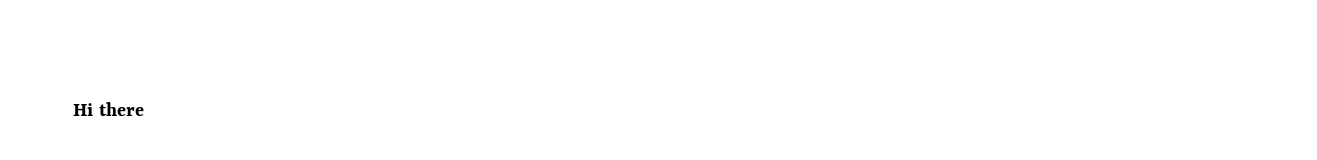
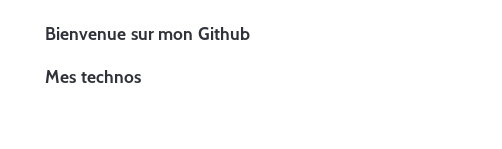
- Hi there
+ Bienvenue sur mon Github
+ Mes technos

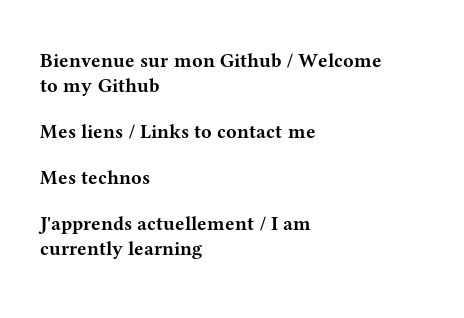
- Bienvenue sur mon Github
+ Bienvenue sur mon Github / Welcome to my Github
+ Mes liens / Links to contact me
  Mes technos
+ J'apprends actuellement / I am currently learning

